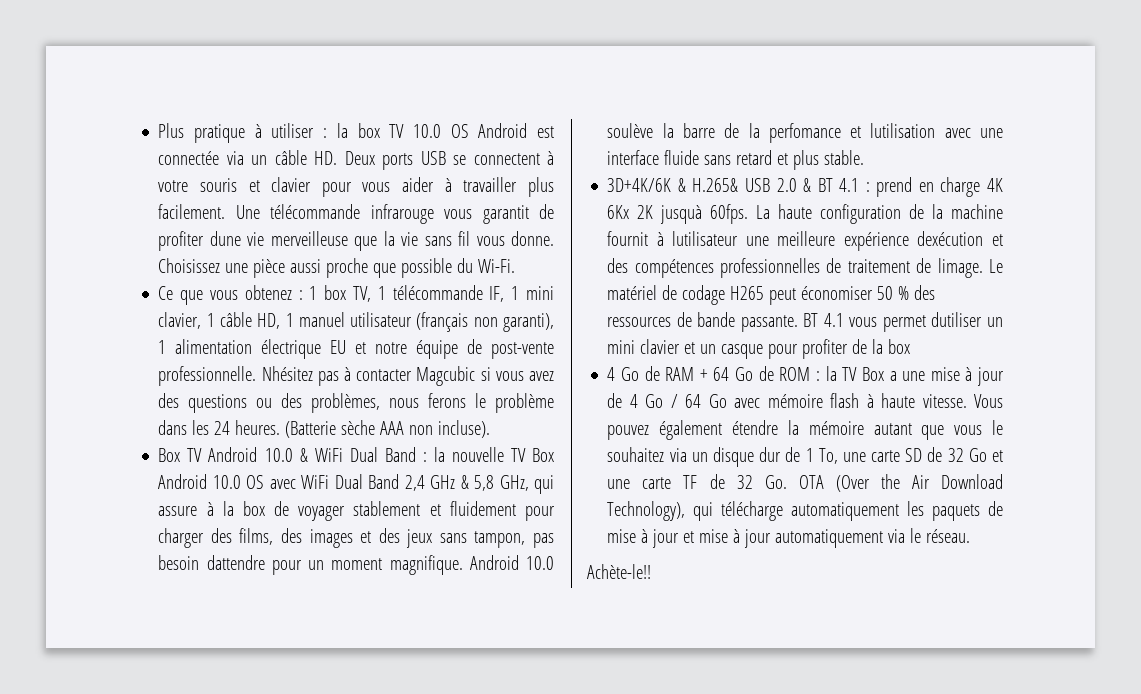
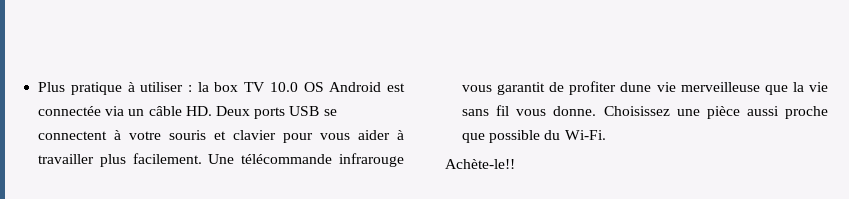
- Ce que vous obtenez : 1 box TV, 1 télécommande IF, 1 mini clavier, 1 câble HD, 1 manuel utilisateur (français non garanti), 1 alimentation électrique EU et notre équipe de post-vente professionnelle. Nhésitez pas à contacter Magcubic si vous avez des questions ou des problèmes, nous ferons le problème dans les 24 heures. (Batterie sèche AAA non incluse).
- Box TV Android 10.0 & WiFi Dual Band : la nouvelle TV Box Android 10.0 OS avec WiFi Dual Band 2,4 GHz & 5,8 GHz, qui assure à la box de voyager stablement et fluidement pour charger des films, des images et des jeux sans tampon, pas besoin dattendre pour un moment magnifique. Android 10.0 soulève la barre de la perfomance et lutilisation avec une interface fluide sans retard et plus stable.
- 3D+4K/6K & H.265& USB 2.0 & BT 4.1 : prend en charge 4K 6Kx 2K jusquà 60fps. La haute configuration de la machine fournit à lutilisateur une meilleure expérience dexécution et des compétences professionnelles de traitement de limage. Le matériel de codage H265 peut économiser 50 % des ressources de bande passante. BT 4.1 vous permet dutiliser un mini clavier et un casque pour profiter de la box
- 4 Go de RAM + 64 Go de ROM : la TV Box a une mise à jour de 4 Go / 64 Go avec mémoire flash à haute vitesse. Vous pouvez également étendre la mémoire autant que vous le souhaitez via un disque dur de 1 To, une carte SD de 32 Go et une carte TF de 32 Go. OTA (Over the Air Download Technology), qui télécharge automatiquement les paquets de mise à jour et mise à jour automatiquement via le réseau.

